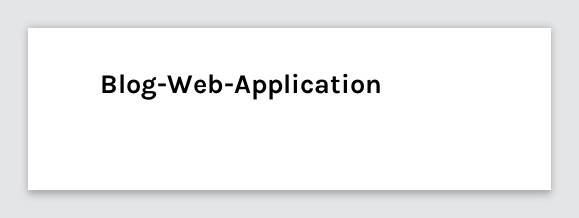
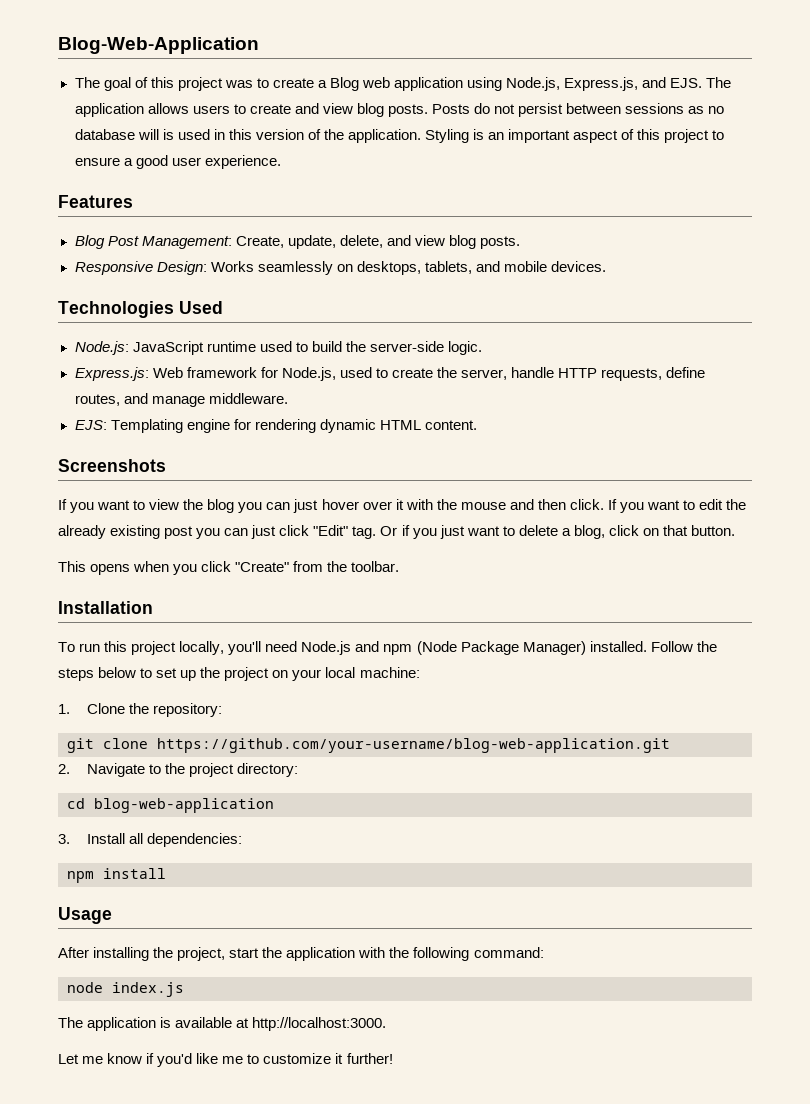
+ The goal of this project was to create a Blog web application using Node.js, Express.js, and EJS. The application allows users to create and view blog posts. Posts do not persist between sessions as no database will is used in this version of the application. Styling is an important aspect of this project to ensure a good user experience.
+ Features
+ Blog Post Management: Create, update, delete, and view blog posts.
+ Responsive Design: Works seamlessly on desktops, tablets, and mobile devices.
+ Technologies Used
+ Node.js: JavaScript runtime used to build the server-side logic.
+ Express.js: Web framework for Node.js, used to create the server, handle HTTP requests, define routes, and manage middleware.
+ EJS: Templating engine for rendering dynamic HTML content.
+ Screenshots
+ If you want to view the blog you can just hover over it with the mouse and then click. If you want to edit the already existing post you can just click "Edit" tag. Or if you just want to delete a blog, click on that button.
+ This opens when you click "Create" from the toolbar.
+ Installation
+ To run this project locally, you'll need Node.js and npm (Node Package Manager) installed. Follow the steps below to set up the project on your local machine:
+ 1. Clone the repository:
+ git clone https://github.com/your-username/blog-web-application.git
+ 2. Navigate to the project directory:
+ cd blog-web-application
+ 3. Install all dependencies:
+ npm install
+ Usage
+ After installing the project, start the application with the following command:
+ node index.js
+ The application is available at http://localhost:3000.
+ Let me know if you'd like me to customize it further!

